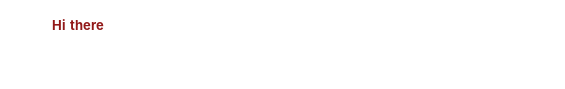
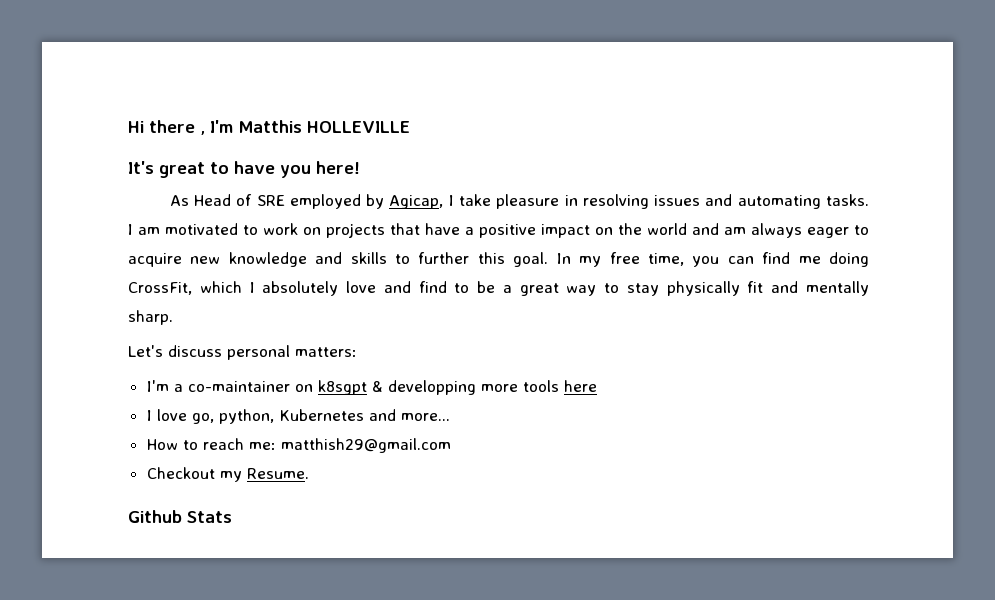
- Hi there
+ Hi there , I'm Matthis HOLLEVILLE
+ It's great to have you here!
+ As Head of SRE employed by Agicap, I take pleasure in resolving issues and automating tasks. I am motivated to work on projects that have a positive impact on the world and am always eager to acquire new knowledge and skills to further this goal. In my free time, you can find me doing CrossFit, which I absolutely love and find to be a great way to stay physically fit and mentally sharp.
+ Let's discuss personal matters:
+ I'm a co-maintainer on k8sgpt & developping more tools here
+ I love go, python, Kubernetes and more...
+ How to reach me: matthish29@gmail.com
+ Checkout my Resume.
+ Github Stats

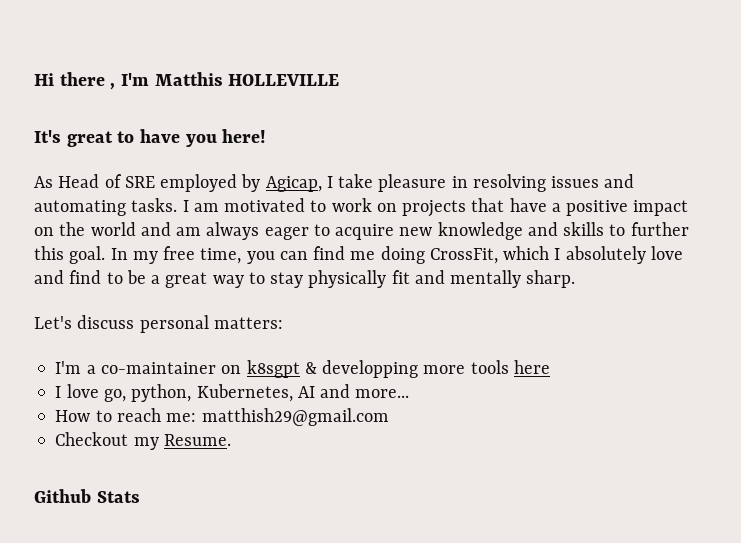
- I love go, python, Kubernetes and more...
+ I love go, python, Kubernetes, AI and more...

